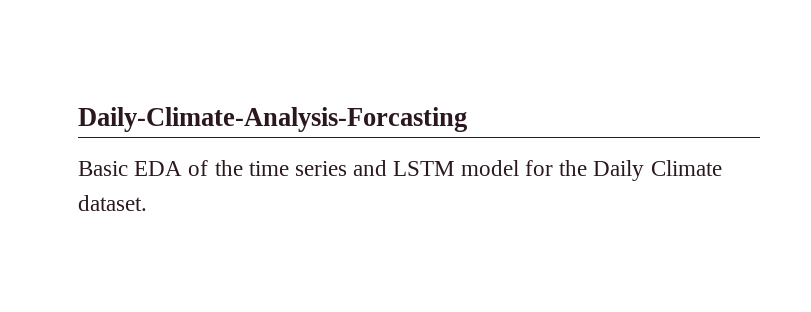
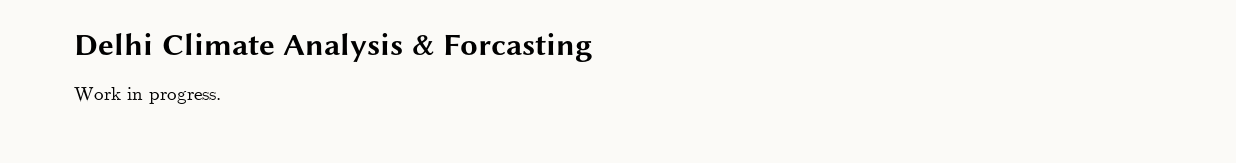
- Daily-Climate-Analysis-Forcasting
- Basic EDA of the time series and LSTM model for the Daily Climate dataset.
+ Delhi Climate Analysis & Forcasting
+ Work in progress.

